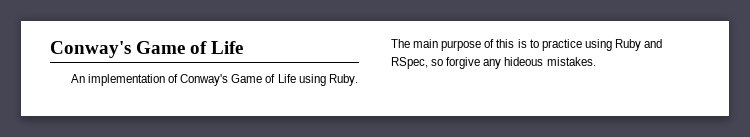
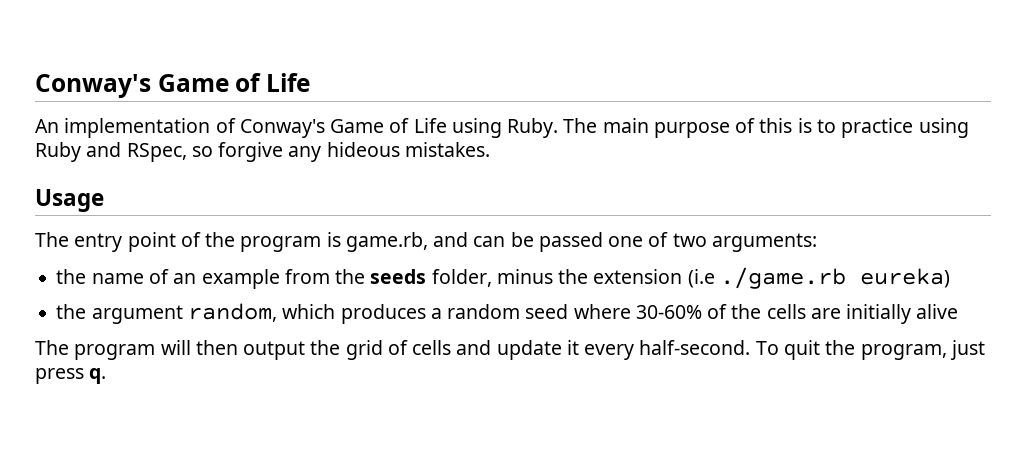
+ Usage
+ The entry point of the program is game.rb, and can be passed one of two arguments:
+ the name of an example from the seeds folder, minus the extension (i.e ./game.rb eureka)
+ the argument random, which produces a random seed where 30-60% of the cells are initially alive
+ The program will then output the grid of cells and update it every half-second. To quit the program, just press q.

